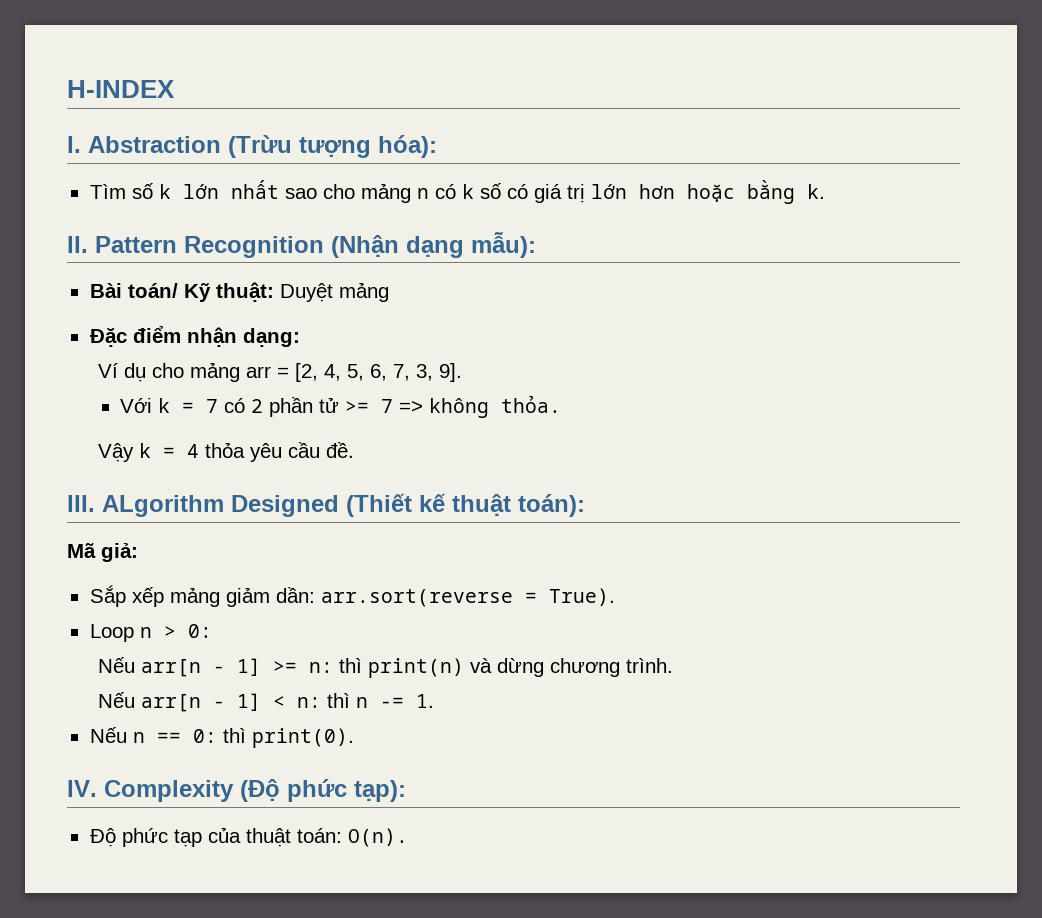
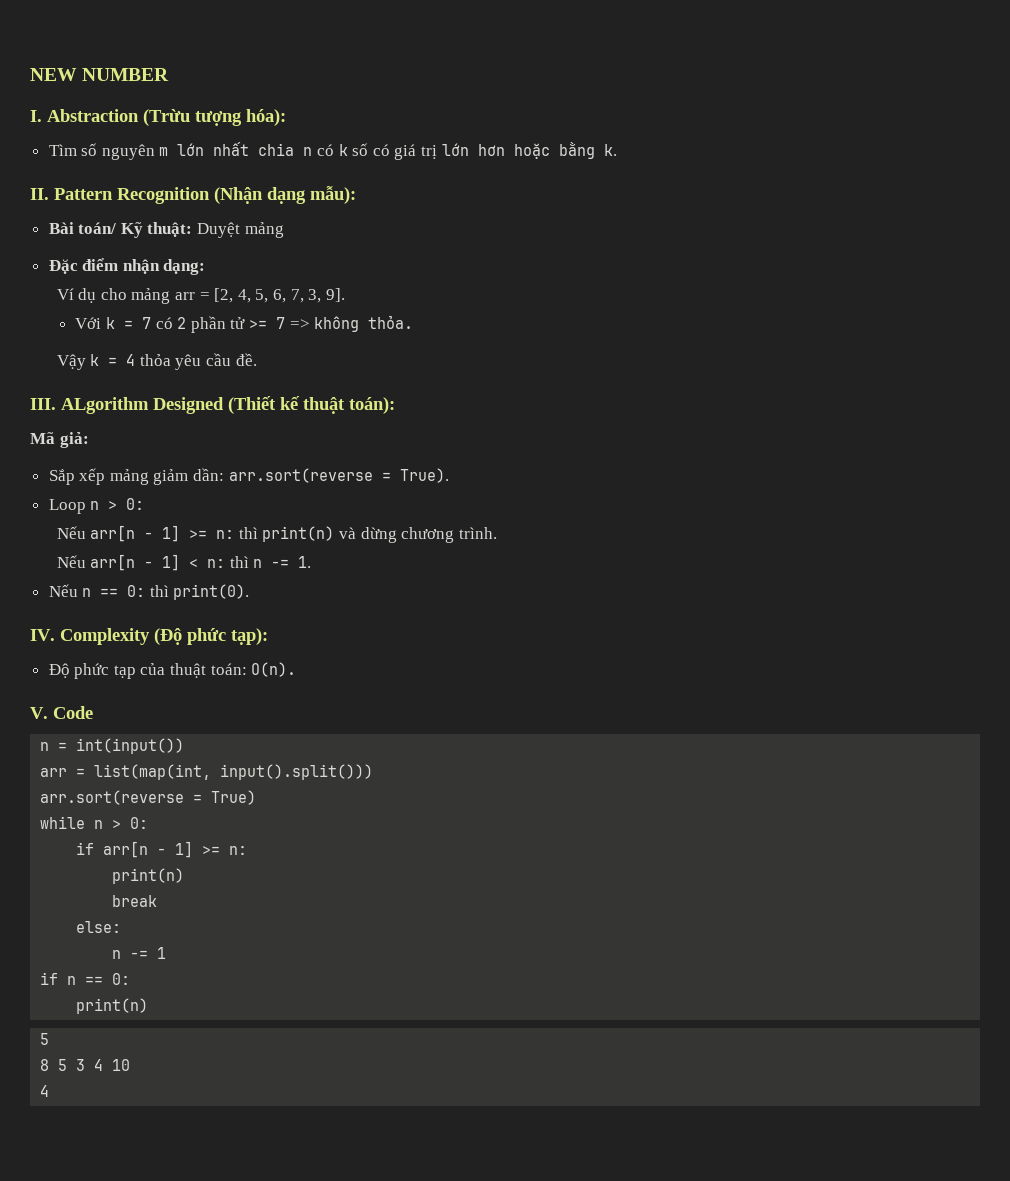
- H-INDEX
+ NEW NUMBER
- Tìm số k lớn nhất sao cho mảng n có k số có giá trị lớn hơn hoặc bằng k.
+ Tìm số nguyên m lớn nhất chia n có k số có giá trị lớn hơn hoặc bằng k.
+ V. Code
+ n = int(input())
+ arr = list(map(int, input().split()))
+ arr.sort(reverse = True)
+ while n > 0:
+ if arr[n - 1] >= n:
+ print(n)
+ break
+ else:
+ n -= 1
+ if n == 0:
+ print(n)
+ 5
+ 8 5 3 4 10
+ 4

